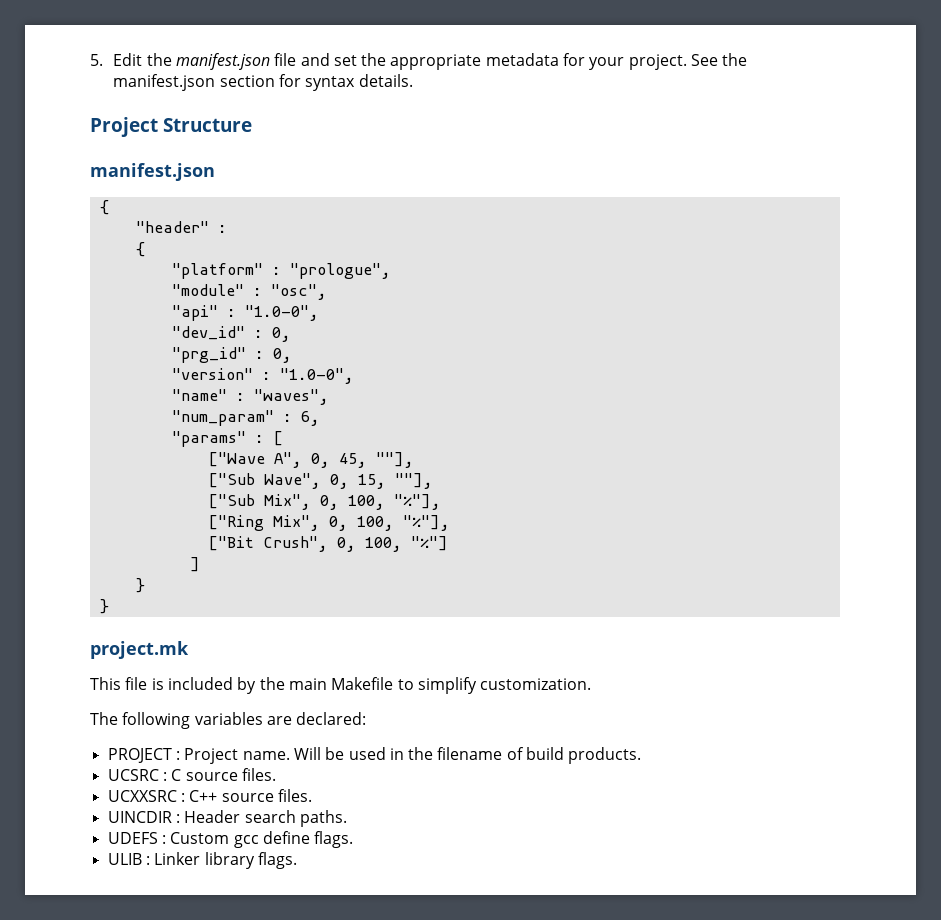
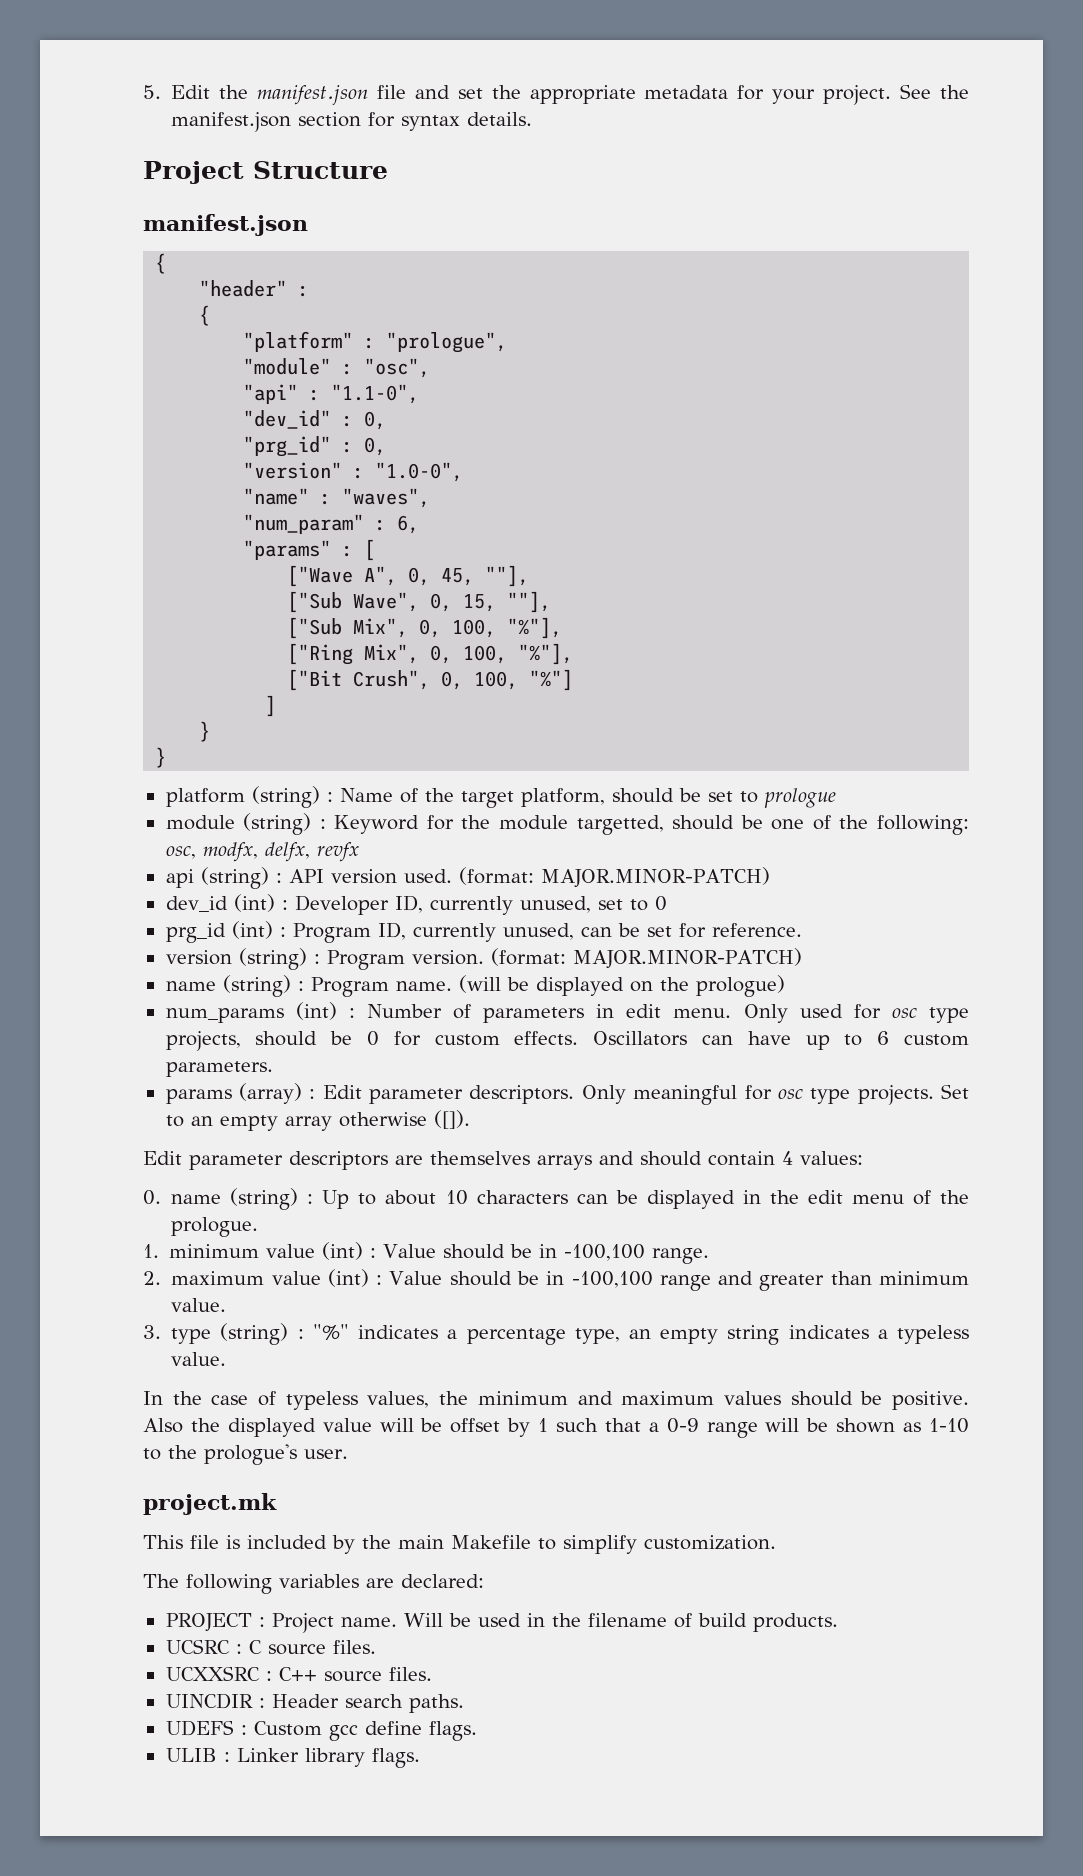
- "api" : "1.0-0",
+ "api" : "1.1-0",
+ platform (string) : Name of the target platform, should be set to prologue
+ module (string) : Keyword for the module targetted, should be one of the following: osc, modfx, delfx, revfx
+ api (string) : API version used. (format: MAJOR.MINOR-PATCH)
+ dev_id (int) : Developer ID, currently unused, set to 0
+ prg_id (int) : Program ID, currently unused, can be set for reference.
+ version (string) : Program version. (format: MAJOR.MINOR-PATCH)
+ name (string) : Program name. (will be displayed on the prologue)
+ num_params (int) : Number of parameters in edit menu. Only used for osc type projects, should be 0 for custom effects. Oscillators can have up to 6 custom parameters.
+ params (array) : Edit parameter descriptors. Only meaningful for osc type projects. Set to an empty array otherwise ([]).
+ Edit parameter descriptors are themselves arrays and should contain 4 values:
+ 0. name (string) : Up to about 10 characters can be displayed in the edit menu of the prologue.
+ 1. minimum value (int) : Value should be in -100,100 range.
+ 2. maximum value (int) : Value should be in -100,100 range and greater than minimum value.
+ 3. type (string) : "%" indicates a percentage type, an empty string indicates a typeless value.
+ In the case of typeless values, the minimum and maximum values should be positive. Also the displayed value will be offset by 1 such that a 0-9 range will be shown as 1-10 to the prologue's user.

